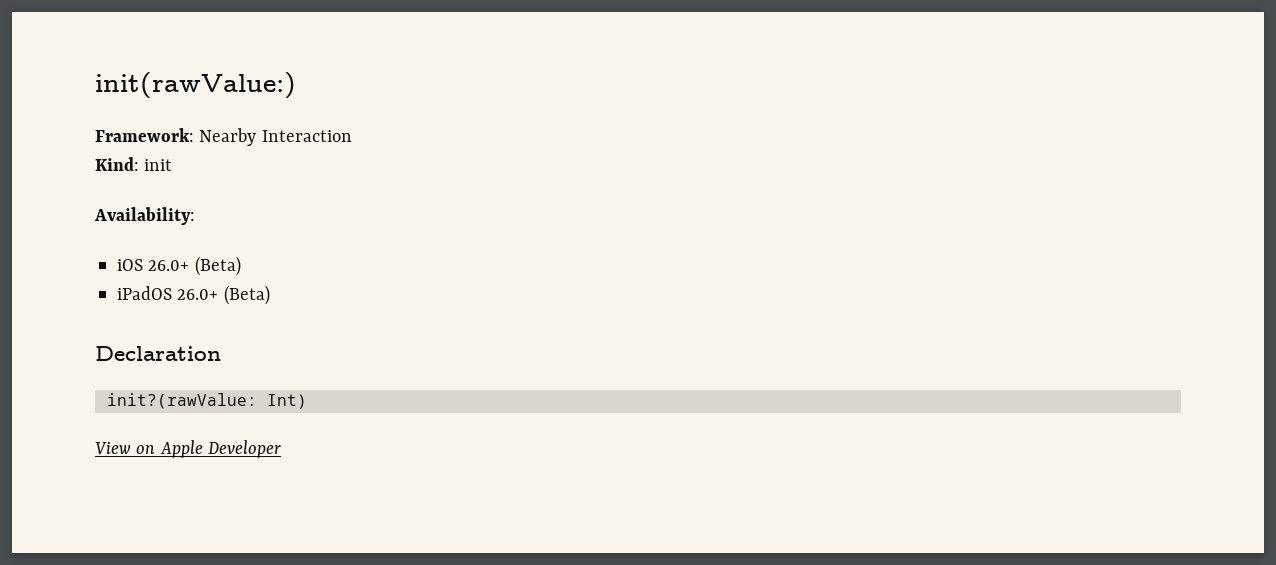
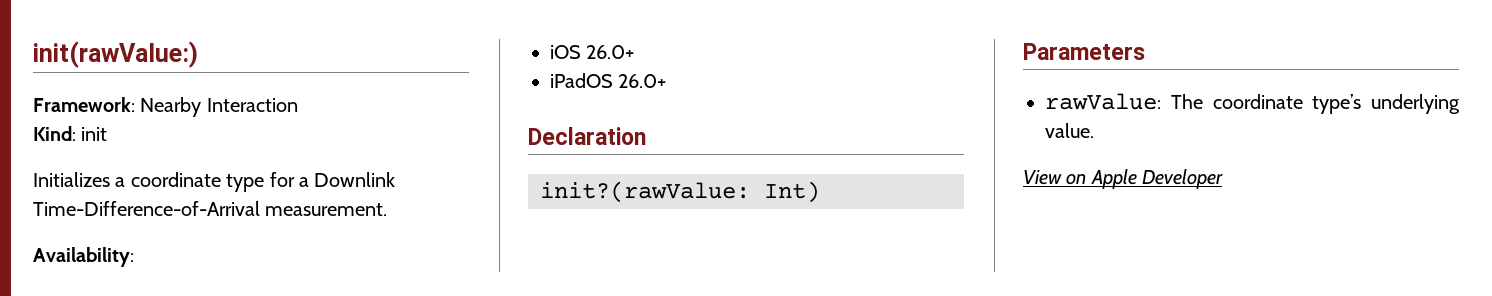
+ Initializes a coordinate type for a Downlink Time-Difference-of-Arrival measurement.
- iOS 26.0+ (Beta)
+ iOS 26.0+
- iPadOS 26.0+ (Beta)
+ iPadOS 26.0+
+ Parameters
+ rawValue: The coordinate type’s underlying value.

